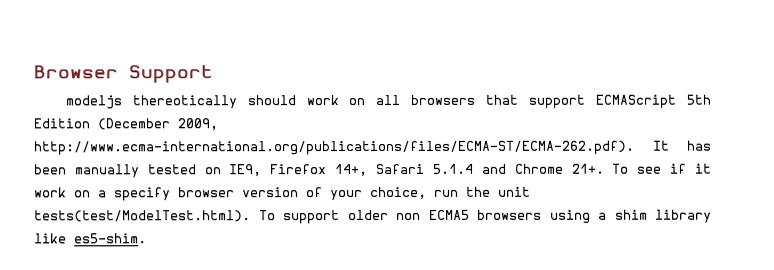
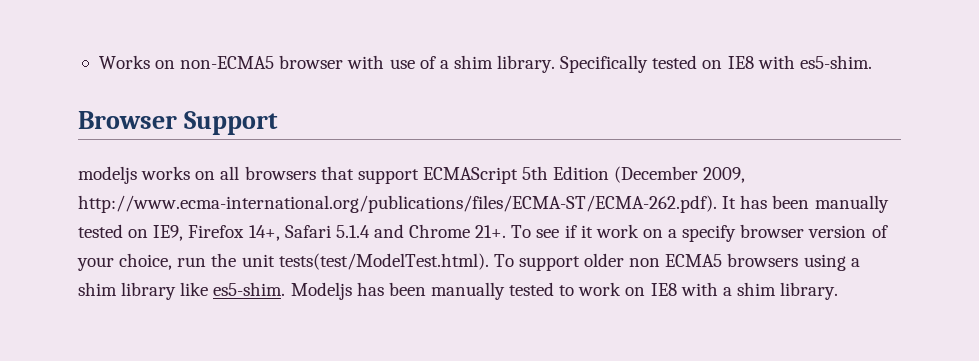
+ Works on non-ECMA5 browser with use of a shim library. Specifically tested on IE8 with es5-shim.
- modeljs thereotically should work on all browsers that support ECMAScript 5th Edition (December 2009, http://www.ecma-international.org/publications/files/ECMA-ST/ECMA-262.pdf). It has been manually tested on IE9, Firefox 14+, Safari 5.1.4 and Chrome 21+.
+ modeljs works on all browsers that support ECMAScript 5th Edition (December 2009, http://www.ecma-international.org/publications/files/ECMA-ST/ECMA-262.pdf). It has been manually tested on IE9, Firefox 14+, Safari 5.1.4 and Chrome 21+.
+ Modeljs has been manually tested to work on IE8 with a shim library.

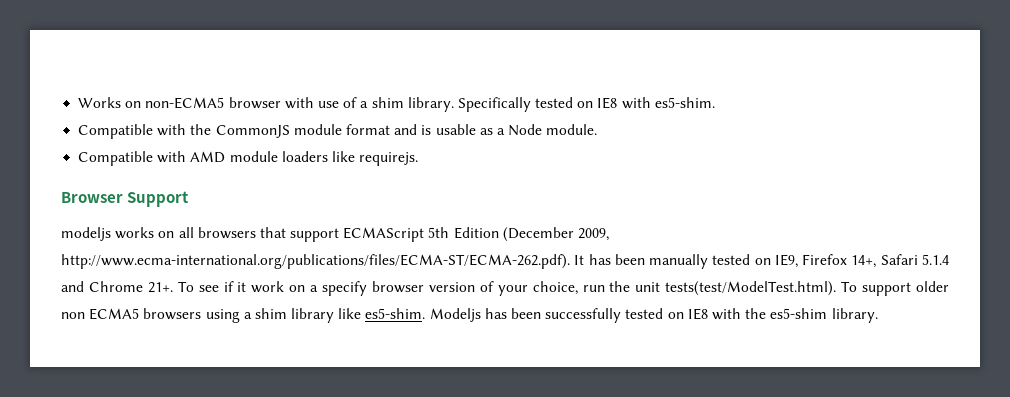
+ Compatible with the CommonJS module format and is usable as a Node module.
+ Compatible with AMD module loaders like requirejs.
- Modeljs has been manually tested to work on IE8 with a shim library.
+ Modeljs has been successfully tested on IE8 with the es5-shim library.

